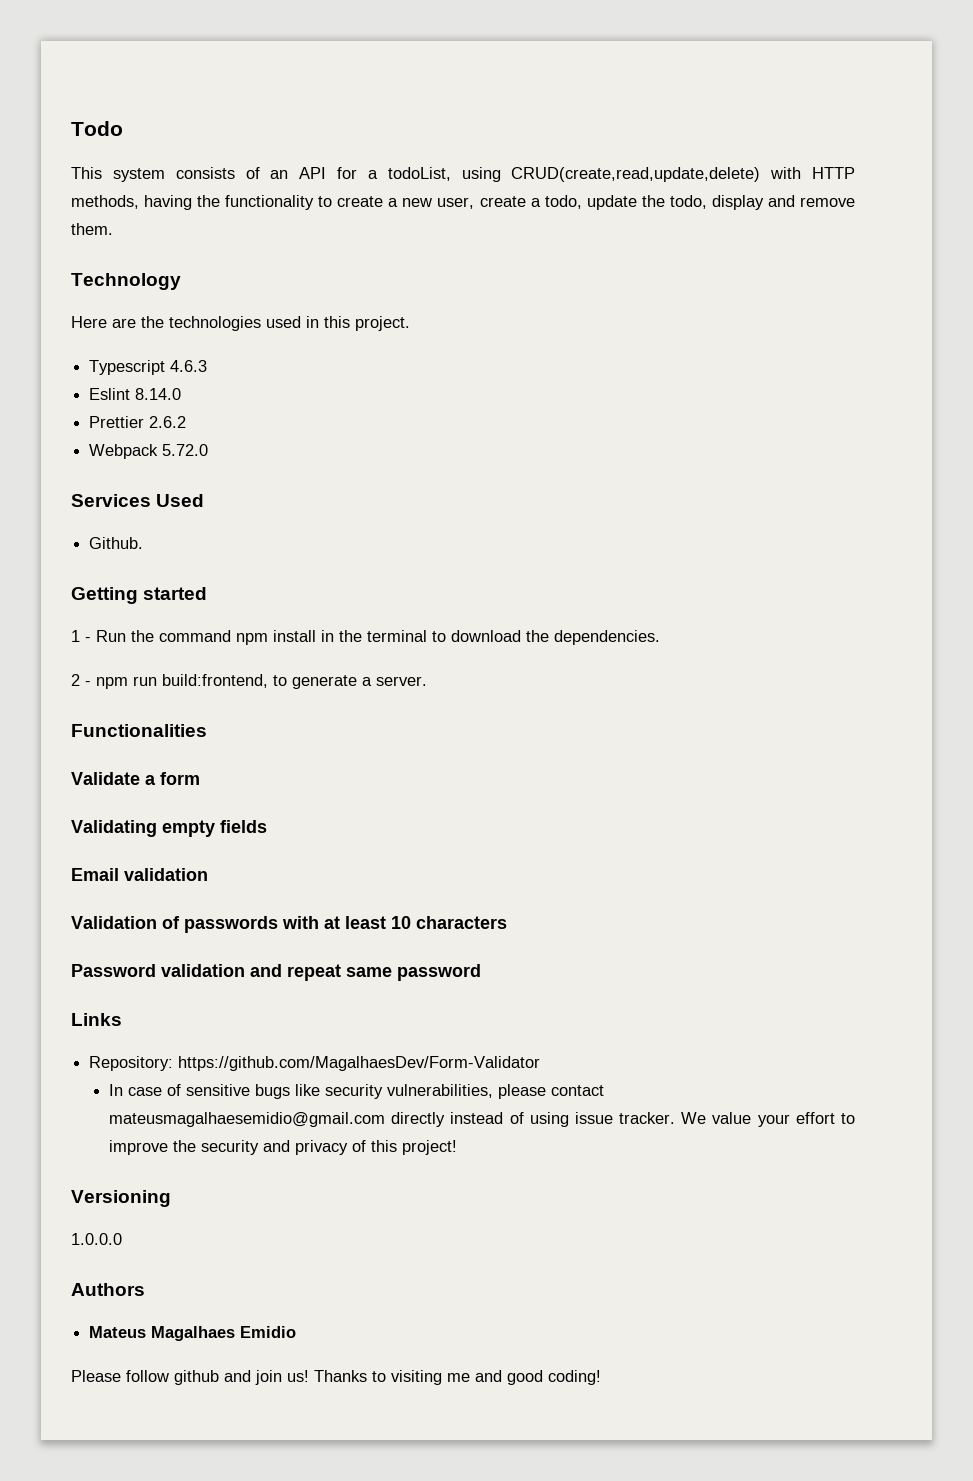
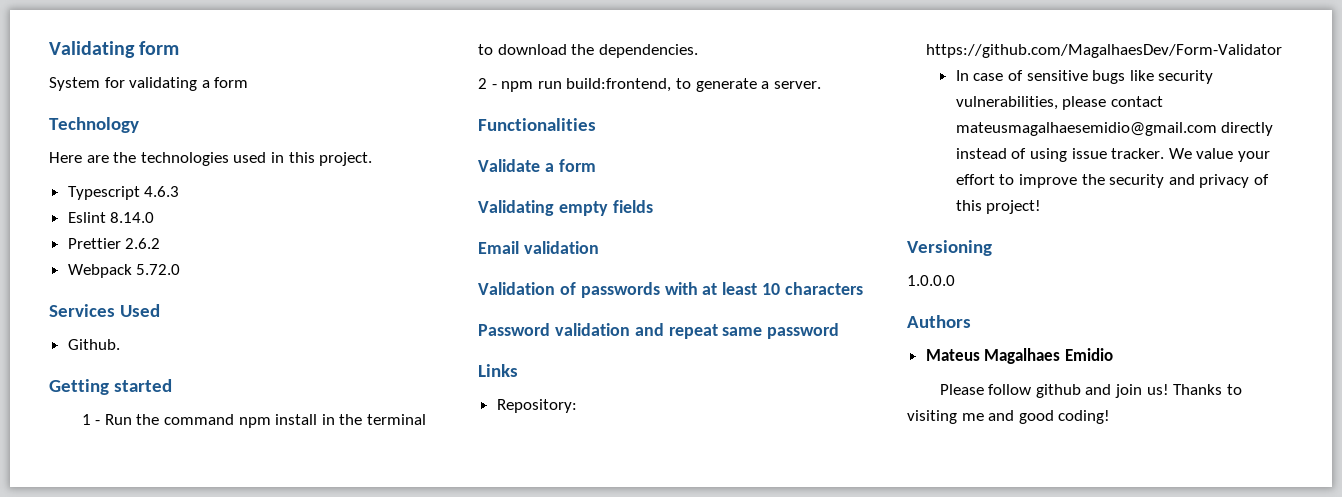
- Todo
- This system consists of an API for a todoList, using CRUD(create,read,update,delete) with HTTP methods, having the functionality to create a new user, create a todo, update the todo, display and remove them.
+ Validating form
+ System for validating a form

